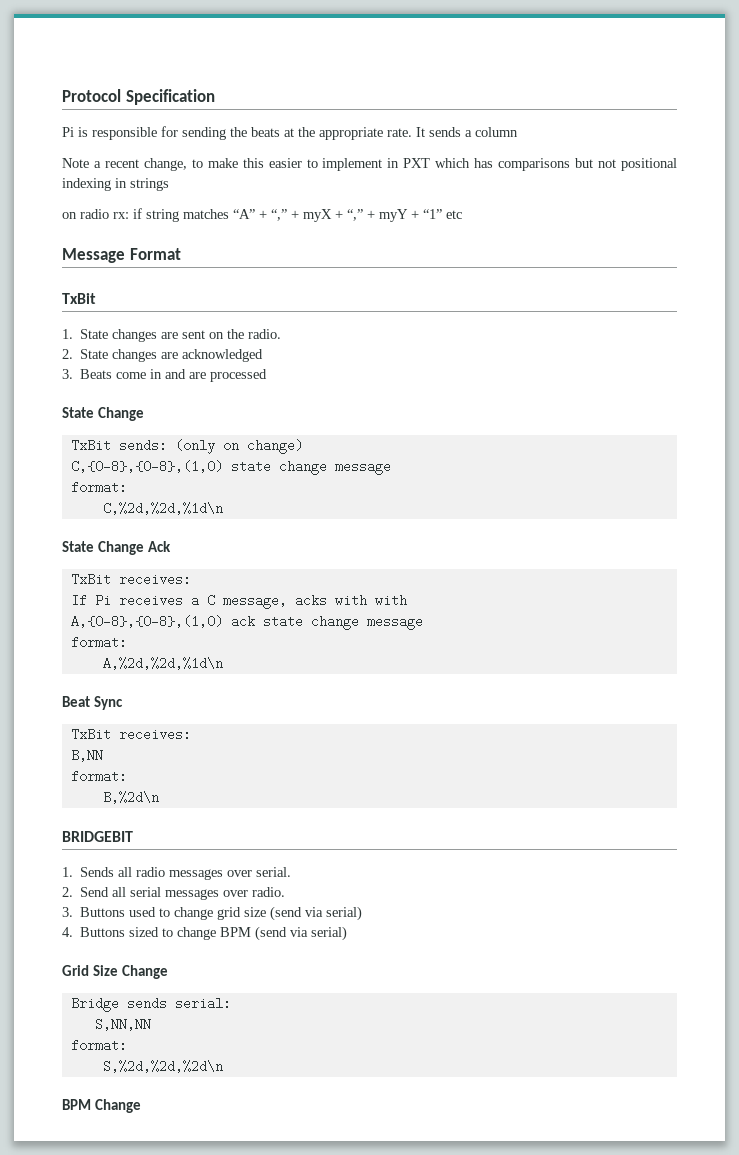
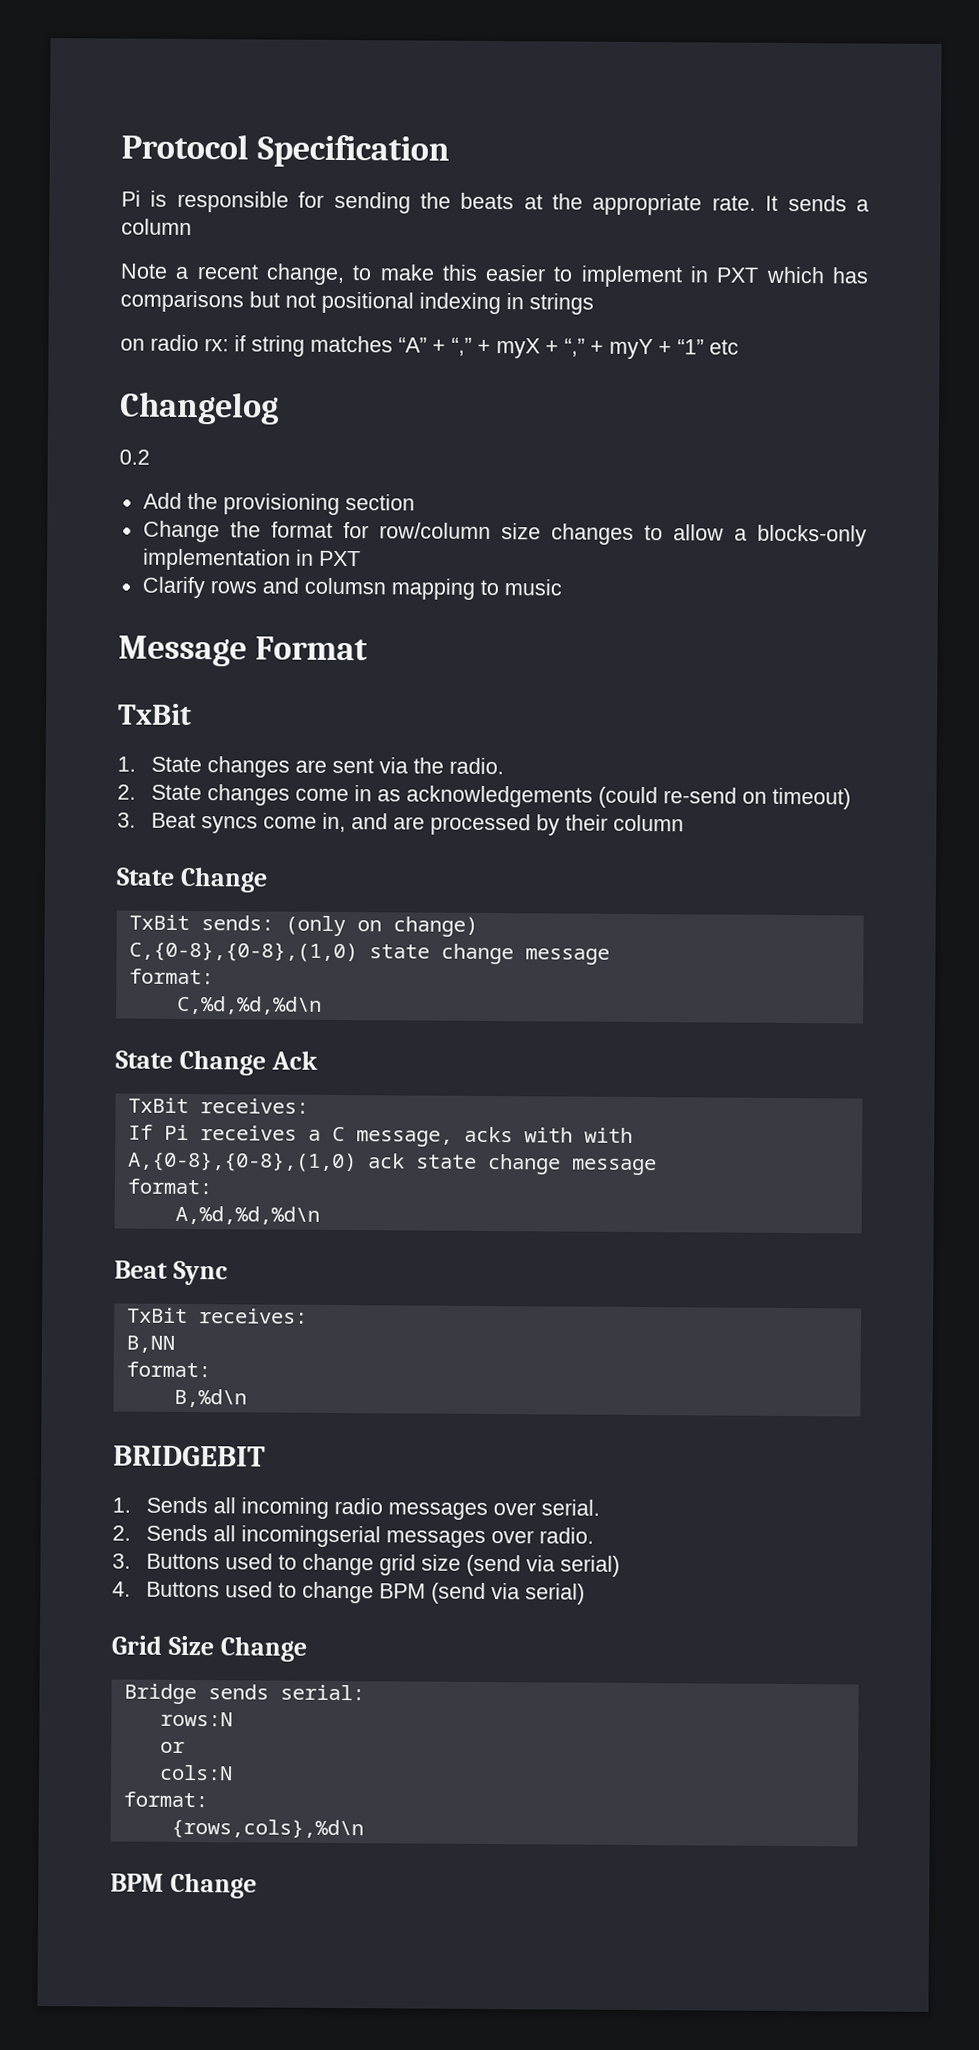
+ Changelog
+ 0.2
+ Add the provisioning section
+ Change the format for row/column size changes to allow a blocks-only implementation in PXT
+ Clarify rows and columsn mapping to music
- 1. State changes are sent on the radio.
+ 1. State changes are sent via the radio.
- 2. State changes are acknowledged
- 3. Beats come in and are processed
+ 2. State changes come in as acknowledgements (could re-send on timeout)
+ 3. Beat syncs come in, and are processed by their column
- C,%2d,%2d,%1d\n
+ C,%d,%d,%d\n
- A,%2d,%2d,%1d\n
+ A,%d,%d,%d\n
- B,%2d\n
+ B,%d\n
- 1. Sends all radio messages over serial.
+ 1. Sends all incoming radio messages over serial.
- 2. Send all serial messages over radio.
+ 2. Sends all incomingserial messages over radio.
- 4. Buttons sized to change BPM (send via serial)
+ 4. Buttons used to change BPM (send via serial)
- S,NN,NN
+ rows:N
+ or
+ cols:N
  format:
- S,%2d,%2d,%2d\n
+ {rows,cols},%d\n

